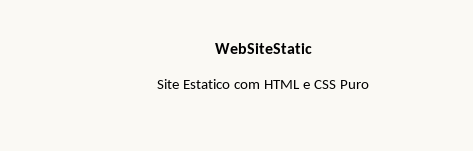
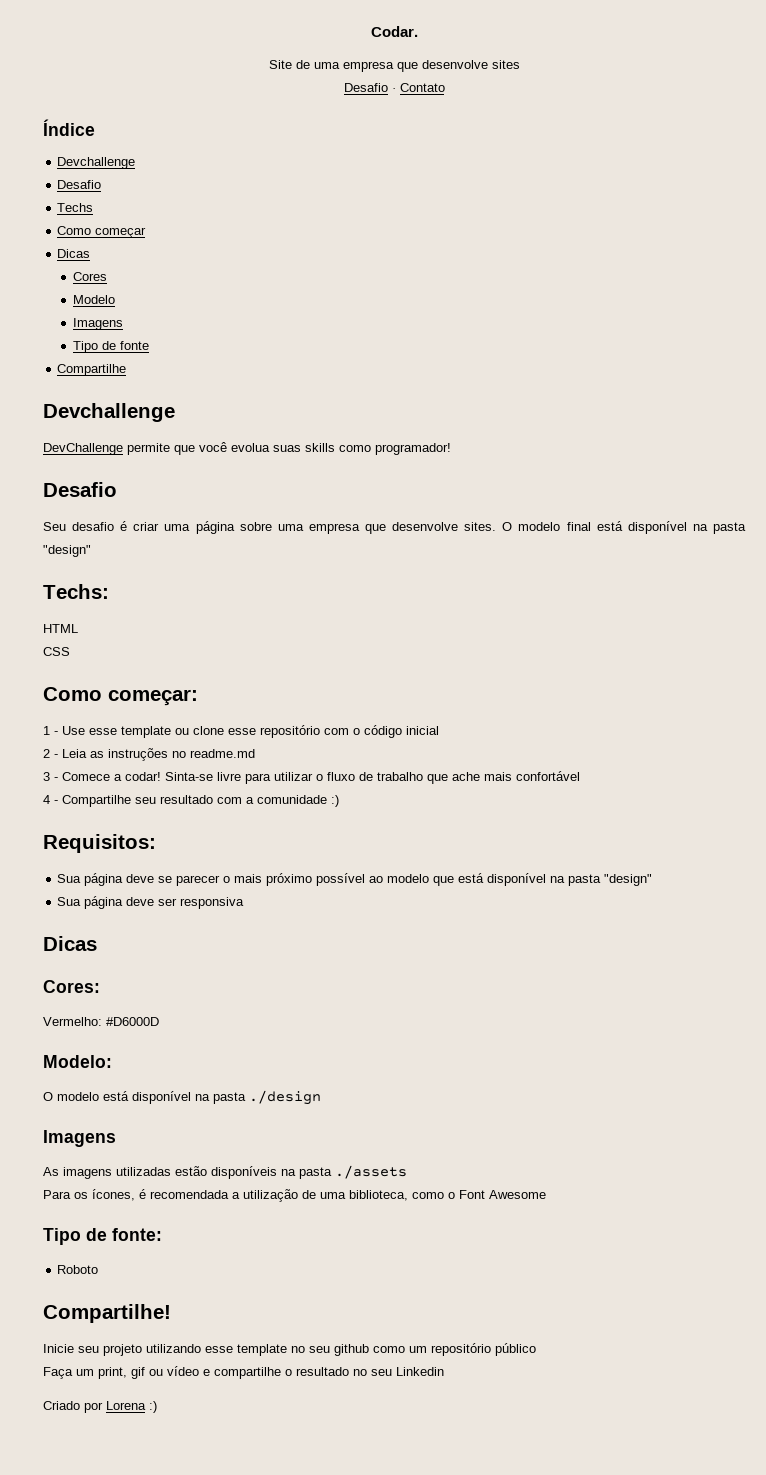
- WebSiteStatic
+ Codar.
- Site Estatico com HTML e CSS Puro
+ Site de uma empresa que desenvolve sites
+ Desafio · Contato
+ Índice
+ Devchallenge
+ Desafio
+ Techs
+ Como começar
+ Dicas
+ Cores
+ Modelo
+ Imagens
+ Tipo de fonte
+ Compartilhe
+ Devchallenge
+ DevChallenge permite que você evolua suas skills como programador!
+ Desafio
+ Seu desafio é criar uma página sobre uma empresa que desenvolve sites. O modelo final está disponível na pasta "design"
+ Techs:
+ HTML
+ CSS
+ Como começar:
+ 1 - Use esse template ou clone esse repositório com o código inicial
+ 2 - Leia as instruções no readme.md
+ 3 - Comece a codar! Sinta-se livre para utilizar o fluxo de trabalho que ache mais confortável
+ 4 - Compartilhe seu resultado com a comunidade :)
+ Requisitos:
+ Sua página deve se parecer o mais próximo possível ao modelo que está disponível na pasta "design"
+ Sua página deve ser responsiva
+ Dicas
+ Cores:
+ Vermelho: #D6000D
+ Modelo:
+ O modelo está disponível na pasta ./design
+ Imagens
+ As imagens utilizadas estão disponíveis na pasta ./assets
+ Para os ícones, é recomendada a utilização de uma biblioteca, como o Font Awesome
+ Tipo de fonte:
+ Roboto
+ Compartilhe!
+ Inicie seu projeto utilizando esse template no seu github como um repositório público
+ Faça um print, gif ou vídeo e compartilhe o resultado no seu Linkedin
+ Criado por Lorena :)

